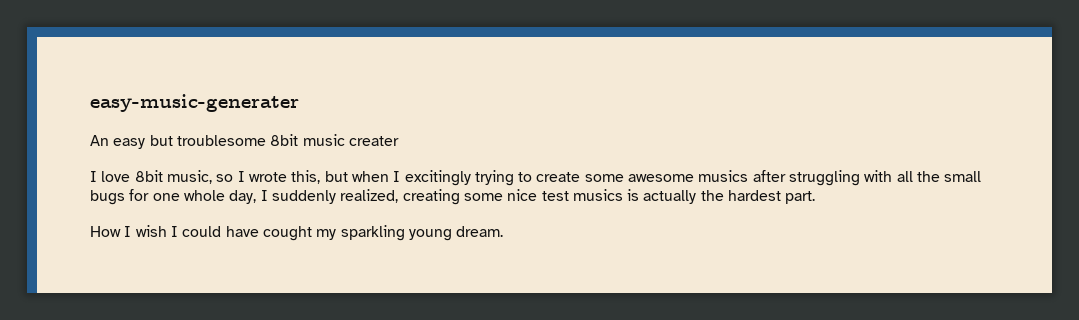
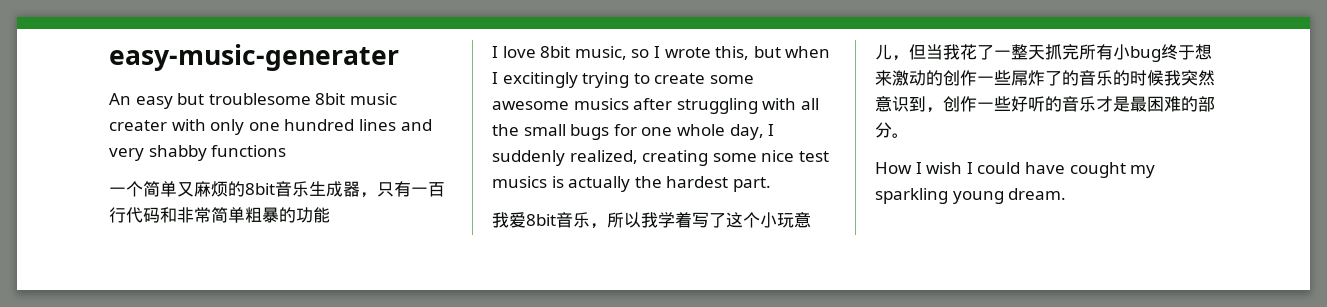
- An easy but troublesome 8bit music creater
+ An easy but troublesome 8bit music creater with only one hundred lines and very shabby functions
+ 一个简单又麻烦的8bit音乐生成器，只有一百行代码和非常简单粗暴的功能
+ 我爱8bit音乐，所以我学着写了这个小玩意儿，但当我花了一整天抓完所有小bug终于想来激动的创作一些屌炸了的音乐的时候我突然意识到，创作一些好听的音乐才是最困难的部分。

